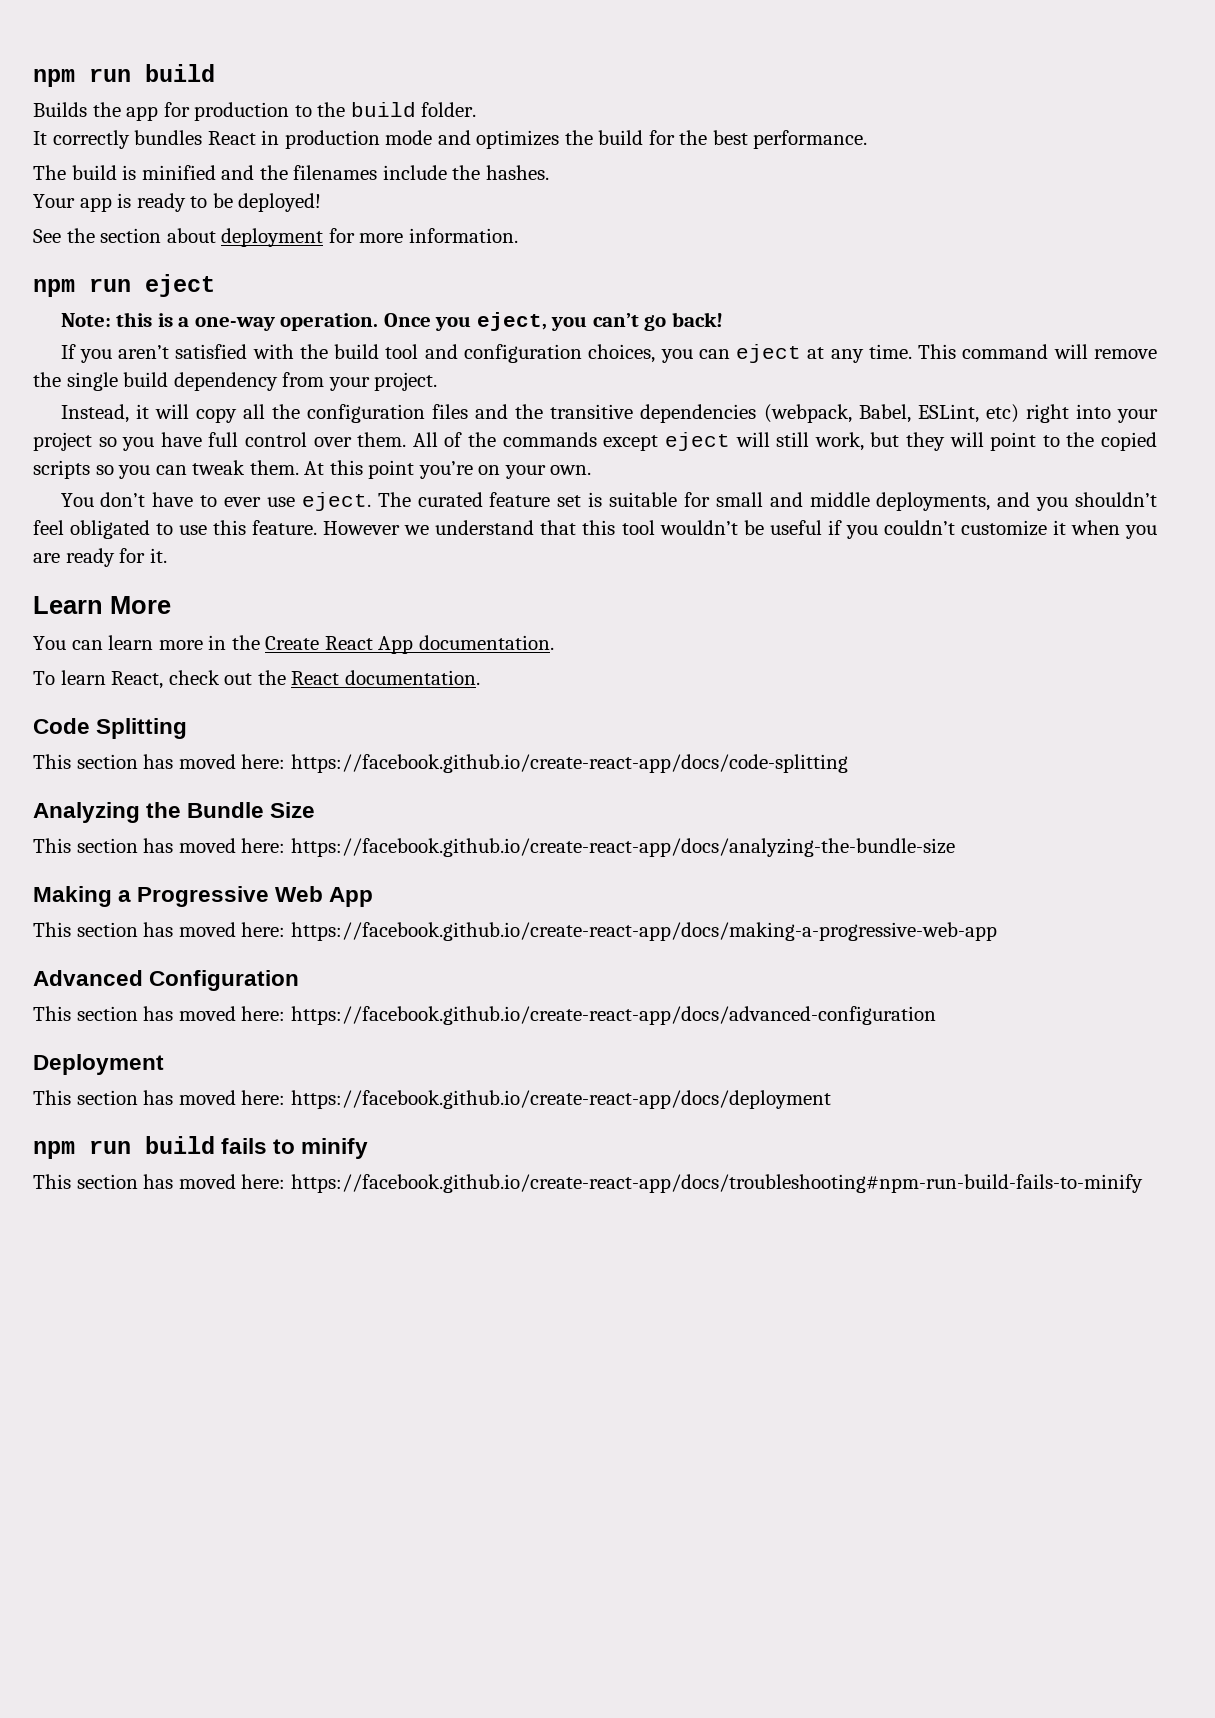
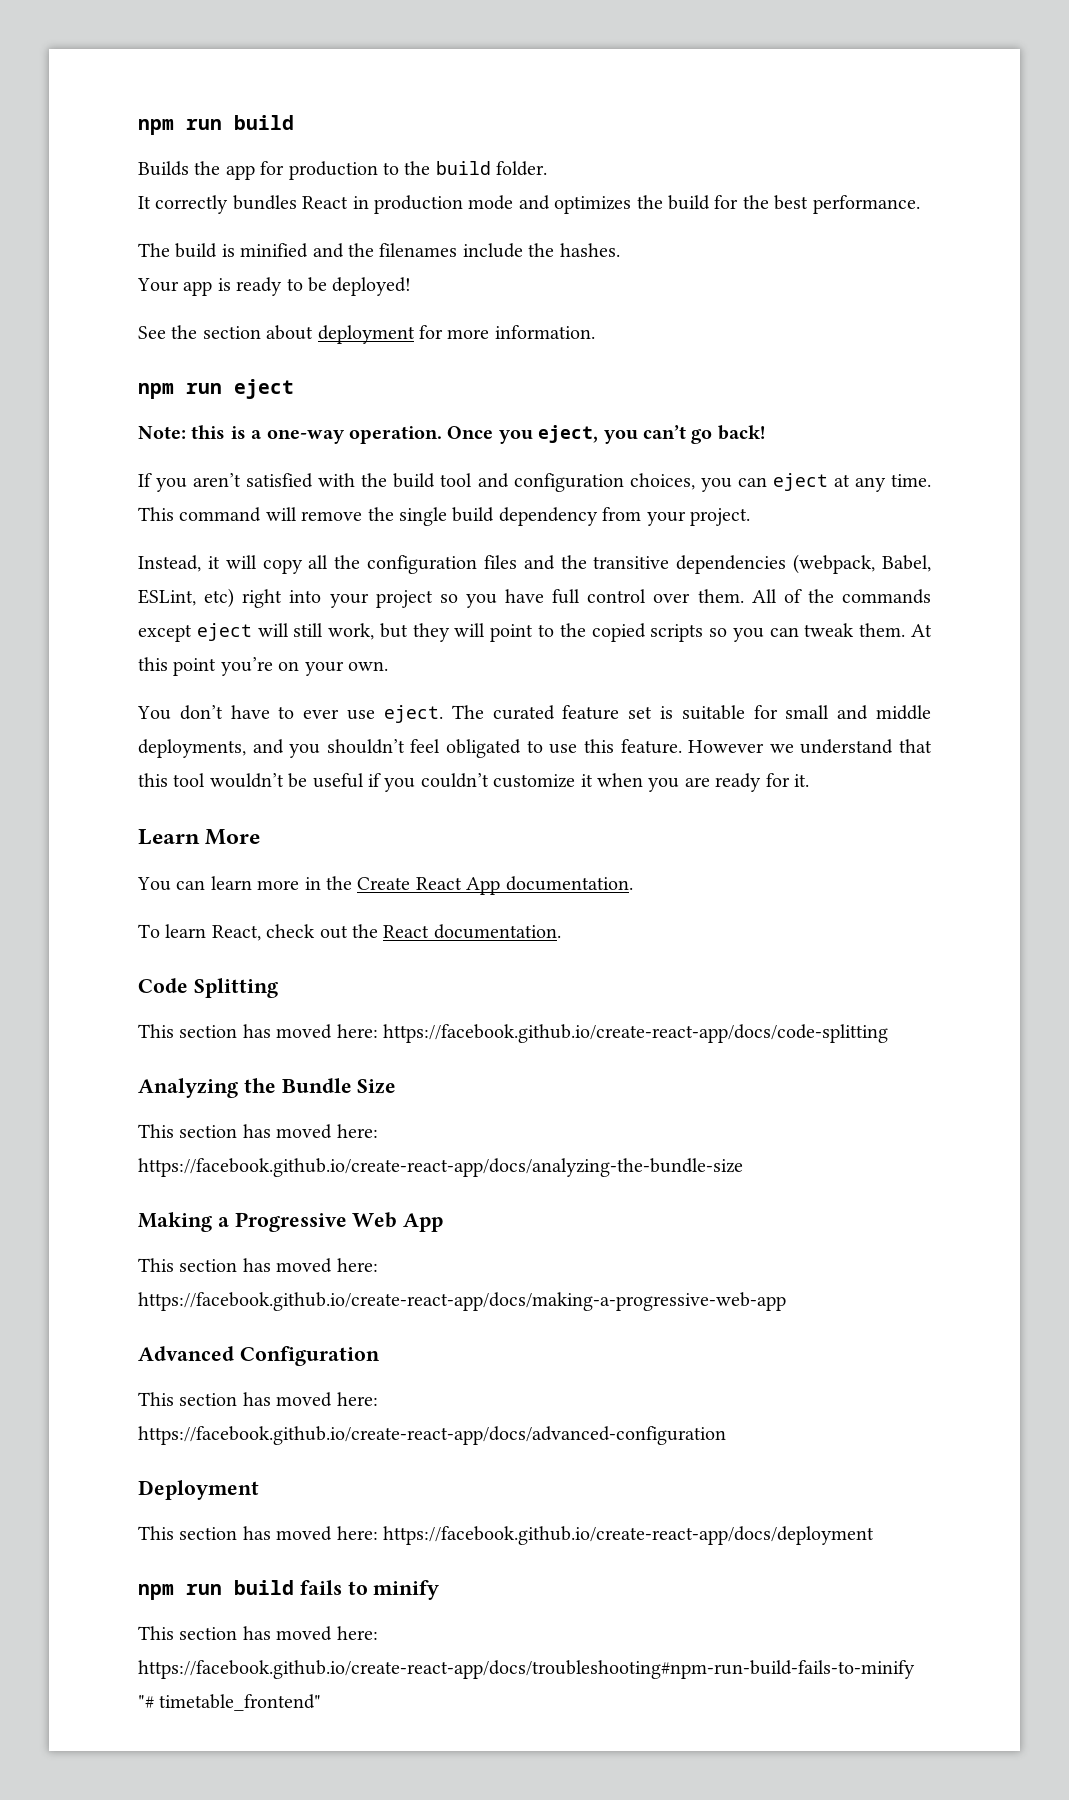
- This section has moved here: https://facebook.github.io/create-react-app/docs/troubleshooting#npm-run-build-fails-to-minify
+ This section has moved here: https://facebook.github.io/create-react-app/docs/troubleshooting#npm-run-build-fails-to-minify "# timetable_frontend"

